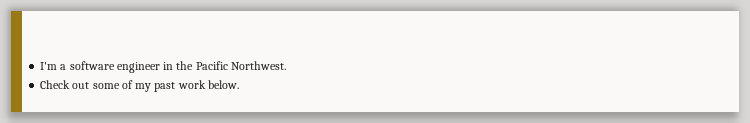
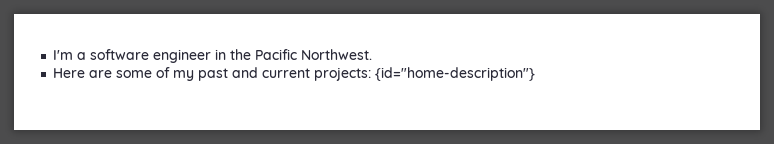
- Check out some of my past work below.
+ Here are some of my past and current projects: {id="home-description"}

